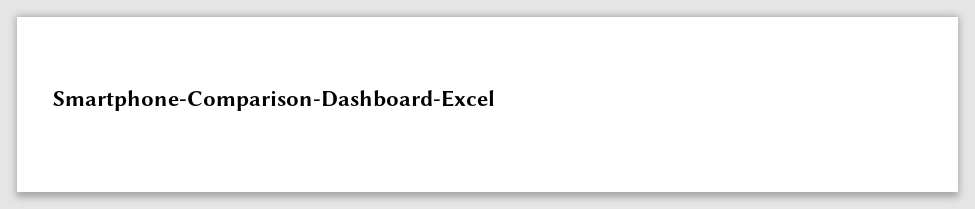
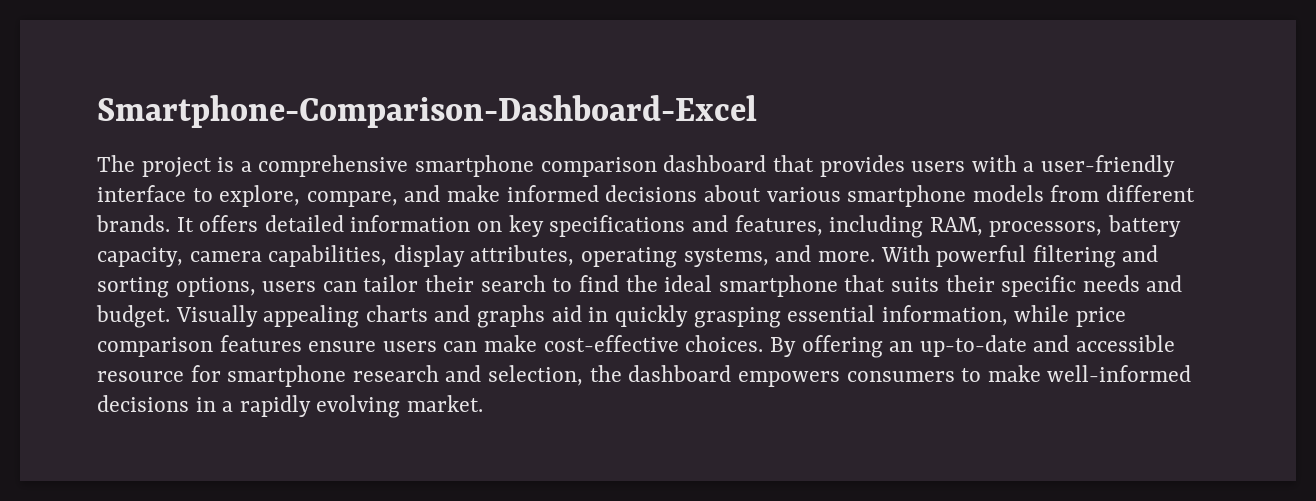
+ The project is a comprehensive smartphone comparison dashboard that provides users with a user-friendly interface to explore, compare, and make informed decisions about various smartphone models from different brands. It offers detailed information on key specifications and features, including RAM, processors, battery capacity, camera capabilities, display attributes, operating systems, and more. With powerful filtering and sorting options, users can tailor their search to find the ideal smartphone that suits their specific needs and budget. Visually appealing charts and graphs aid in quickly grasping essential information, while price comparison features ensure users can make cost-effective choices. By offering an up-to-date and accessible resource for smartphone research and selection, the dashboard empowers consumers to make well-informed decisions in a rapidly evolving market.

